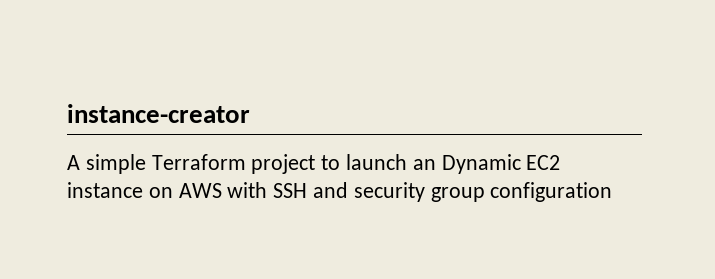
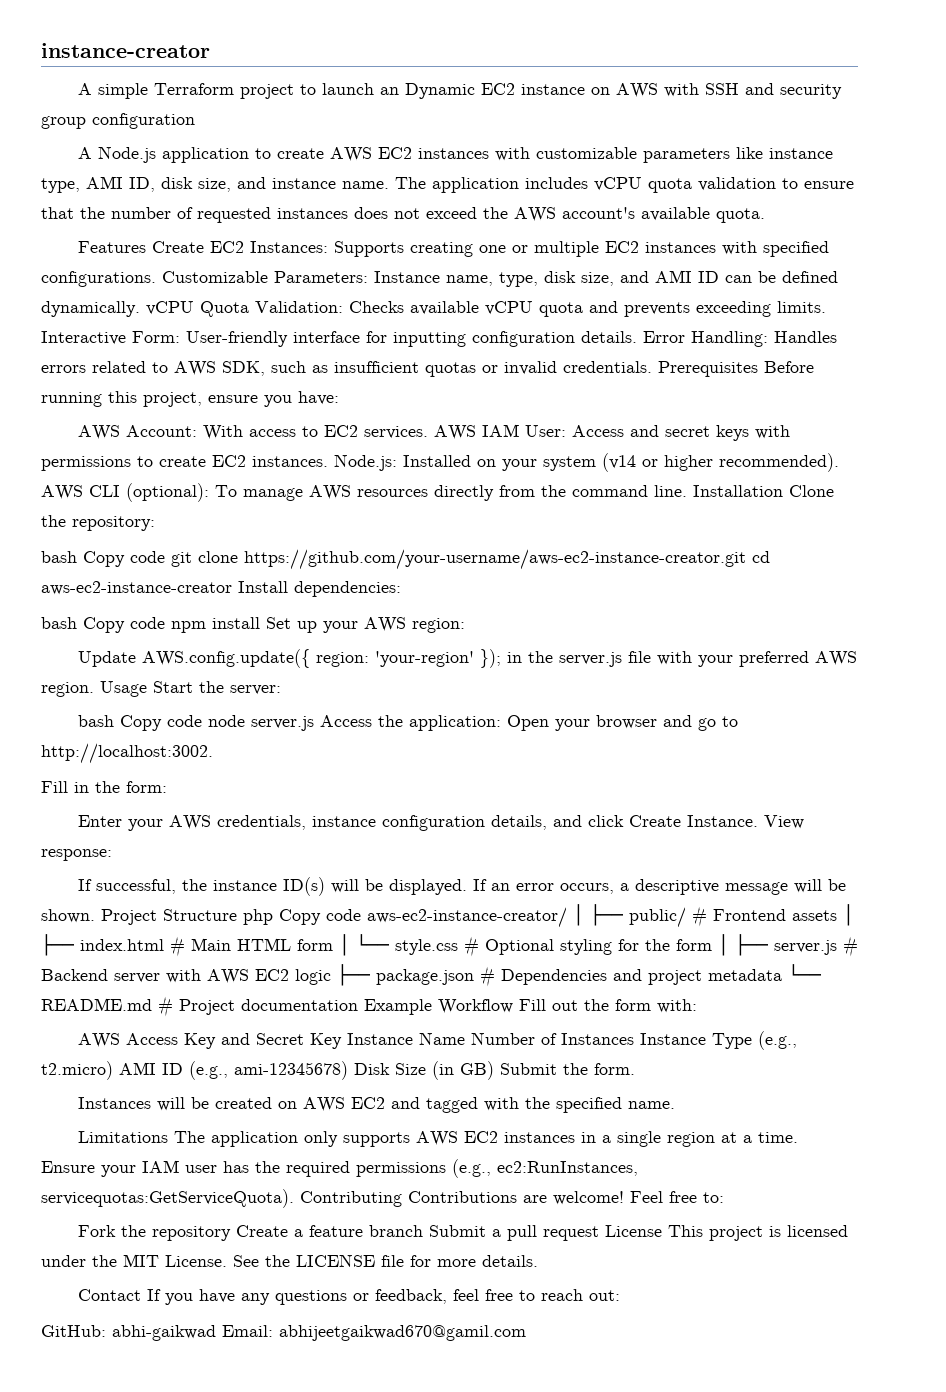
+ A Node.js application to create AWS EC2 instances with customizable parameters like instance type, AMI ID, disk size, and instance name. The application includes vCPU quota validation to ensure that the number of requested instances does not exceed the AWS account's available quota.
+ Features Create EC2 Instances: Supports creating one or multiple EC2 instances with specified configurations. Customizable Parameters: Instance name, type, disk size, and AMI ID can be defined dynamically. vCPU Quota Validation: Checks available vCPU quota and prevents exceeding limits. Interactive Form: User-friendly interface for inputting configuration details. Error Handling: Handles errors related to AWS SDK, such as insufficient quotas or invalid credentials. Prerequisites Before running this project, ensure you have:
+ AWS Account: With access to EC2 services. AWS IAM User: Access and secret keys with permissions to create EC2 instances. Node.js: Installed on your system (v14 or higher recommended). AWS CLI (optional): To manage AWS resources directly from the command line. Installation Clone the repository:
+ bash Copy code git clone https://github.com/your-username/aws-ec2-instance-creator.git cd aws-ec2-instance-creator Install dependencies:
+ bash Copy code npm install Set up your AWS region:
+ Update AWS.config.update({ region: 'your-region' }); in the server.js file with your preferred AWS region. Usage Start the server:
+ bash Copy code node server.js Access the application: Open your browser and go to http://localhost:3002.
+ Fill in the form:
+ Enter your AWS credentials, instance configuration details, and click Create Instance. View response:
+ If successful, the instance ID(s) will be displayed. If an error occurs, a descriptive message will be shown. Project Structure php Copy code aws-ec2-instance-creator/ │ ├── public/ # Frontend assets │ ├── index.html # Main HTML form │ └── style.css # Optional styling for the form │ ├── server.js # Backend server with AWS EC2 logic ├── package.json # Dependencies and project metadata └── README.md # Project documentation Example Workflow Fill out the form with:
+ AWS Access Key and Secret Key Instance Name Number of Instances Instance Type (e.g., t2.micro) AMI ID (e.g., ami-12345678) Disk Size (in GB) Submit the form.
+ Instances will be created on AWS EC2 and tagged with the specified name.
+ Limitations The application only supports AWS EC2 instances in a single region at a time. Ensure your IAM user has the required permissions (e.g., ec2:RunInstances, servicequotas:GetServiceQuota). Contributing Contributions are welcome! Feel free to:
+ Fork the repository Create a feature branch Submit a pull request License This project is licensed under the MIT License. See the LICENSE file for more details.
+ Contact If you have any questions or feedback, feel free to reach out:
+ GitHub: abhi-gaikwad Email: abhijeetgaikwad670@gamil.com

